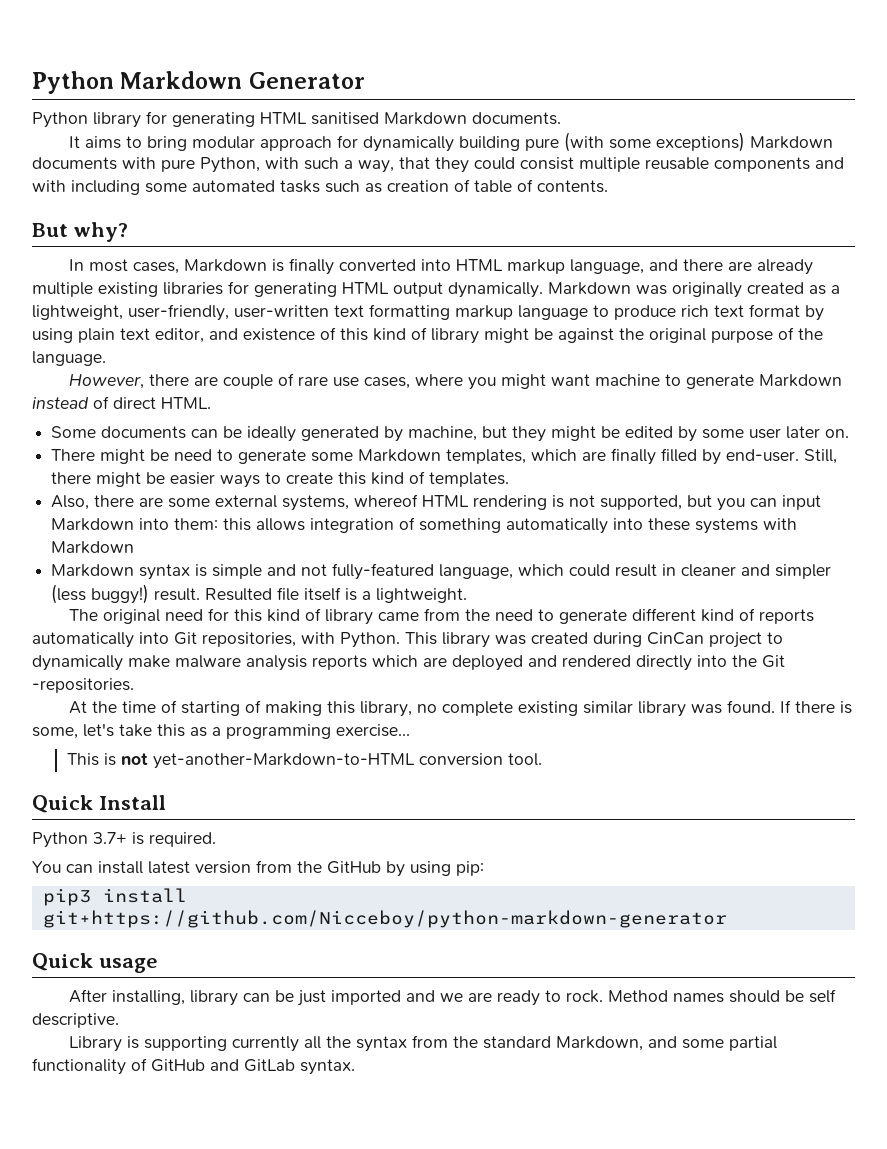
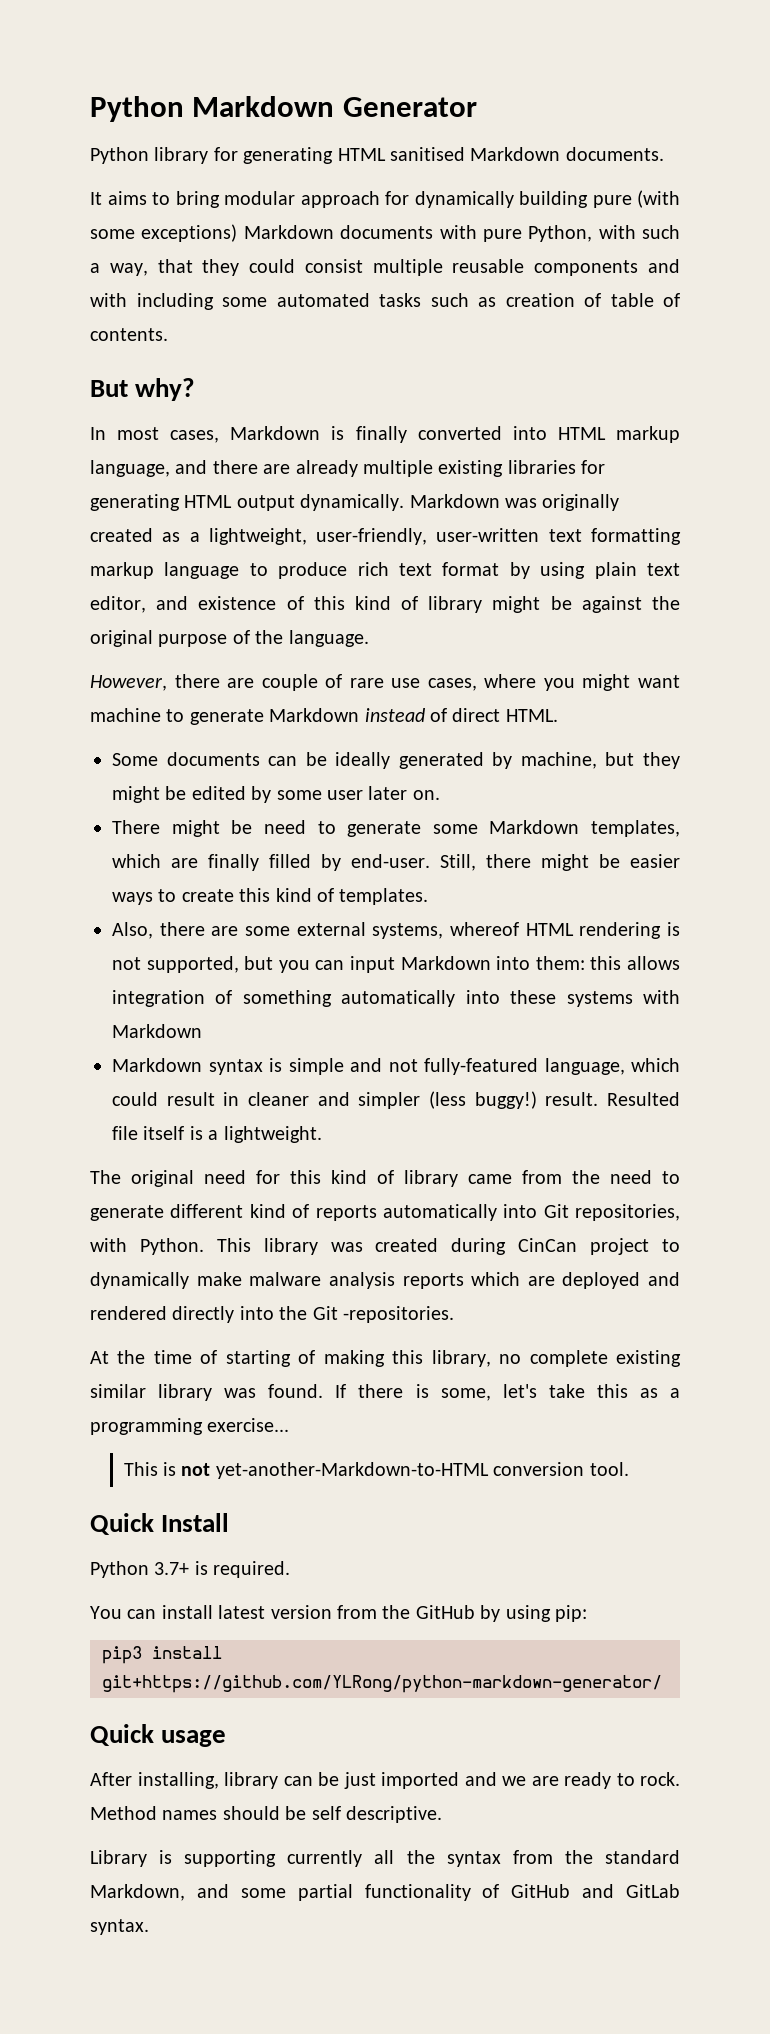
- pip3 install git+https://github.com/Nicceboy/python-markdown-generator
+ pip3 install git+https://github.com/YLRong/python-markdown-generator/

